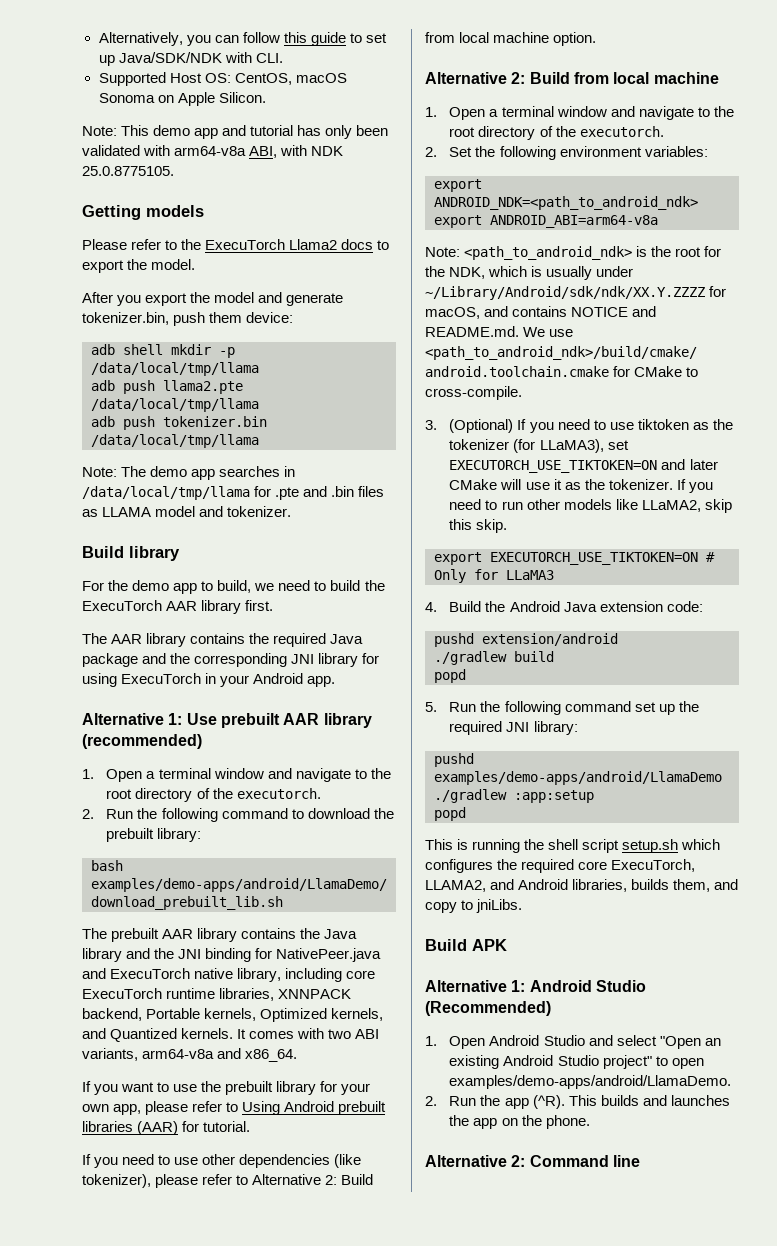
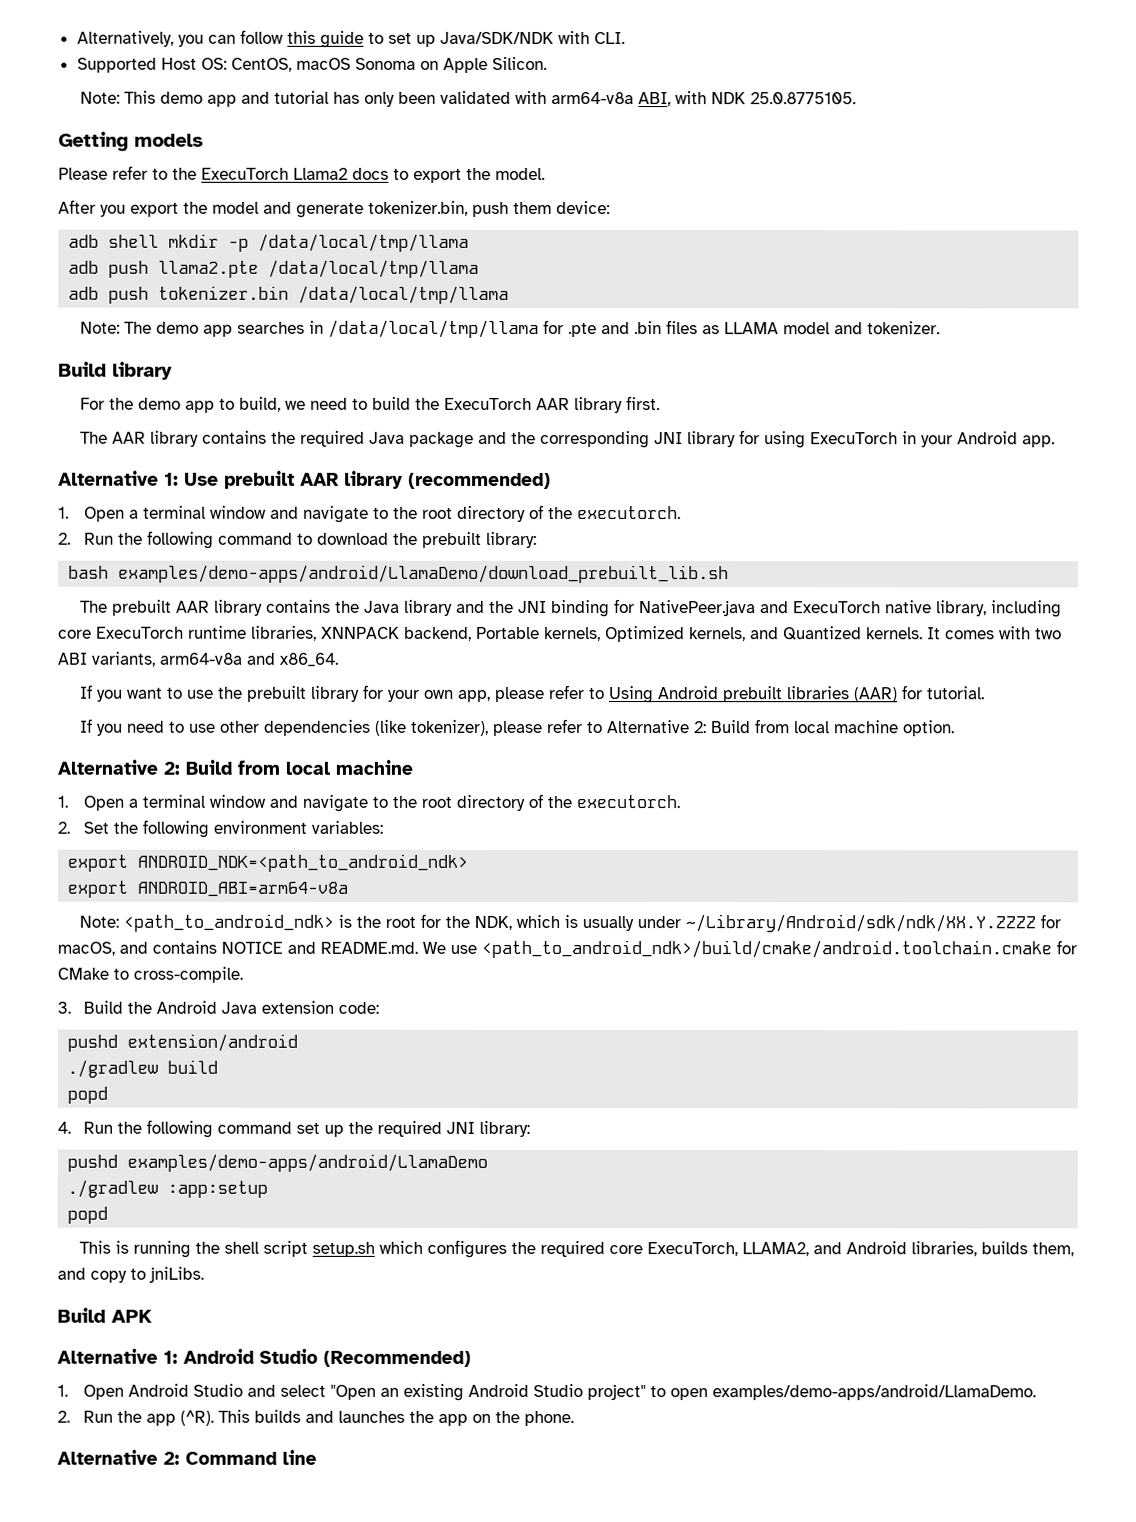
- 3. (Optional) If you need to use tiktoken as the tokenizer (for LLaMA3), set EXECUTORCH_USE_TIKTOKEN=ON and later CMake will use it as the tokenizer. If you need to run other models like LLaMA2, skip this skip.
- export EXECUTORCH_USE_TIKTOKEN=ON # Only for LLaMA3
- 4. Build the Android Java extension code:
+ 3. Build the Android Java extension code:
- 5. Run the following command set up the required JNI library:
+ 4. Run the following command set up the required JNI library:

